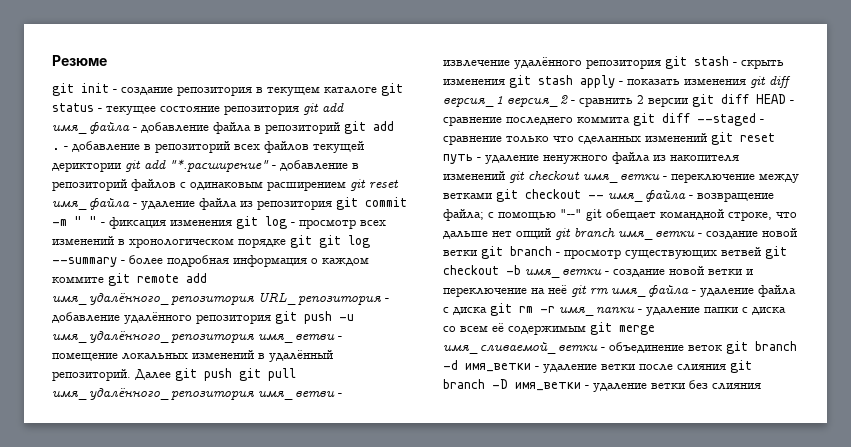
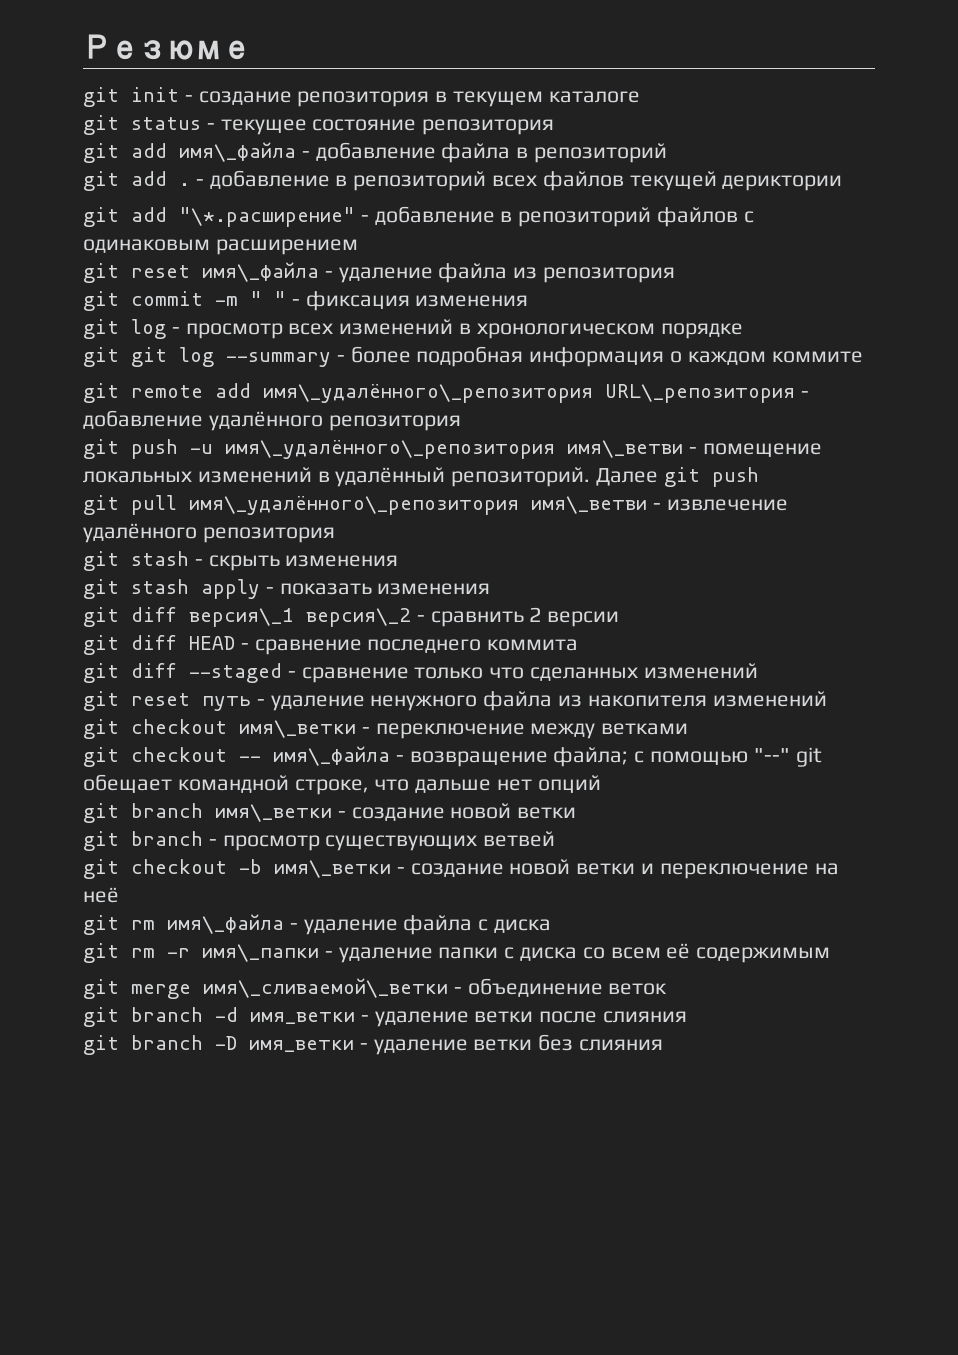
- git init - создание репозитория в текущем каталоге git status - текущее состояние репозитория git add имя_файла - добавление файла в репозиторий git add .
+ git init - создание репозитория в текущем каталоге
+ git status - текущее состояние репозитория
+ git add имя\_файла - добавление файла в репозиторий
+ git add .
- - добавление в репозиторий всех файлов текущей дериктории git add "*.расширение" - добавление в репозиторий файлов с одинаковым расширением git reset имя_файла - удаление файла из репозитория git commit -m " " - фиксация изменения git log - просмотр всех изменений в хронологическом порядке git git log --summary - более подробная информация о каждом коммите git remote add имя_удалённого_репозитория URL_репозитория - добавление удалённого репозитория git push -u имя_удалённого_репозитория имя_ветви - помещение локальных изменений в удалённый репозиторий.
+ - добавление в репозиторий всех файлов текущей дериктории
+ git add "\*.расширение" - добавление в репозиторий файлов с одинаковым расширением
+ git reset имя\_файла - удаление файла из репозитория
+ git commit -m " " - фиксация изменения
+ git log - просмотр всех изменений в хронологическом порядке
+ git git log --summary - более подробная информация о каждом коммите
+ git remote add имя\_удалённого\_репозитория URL\_репозитория - добавление удалённого репозитория
+ git push -u имя\_удалённого\_репозитория имя\_ветви - помещение локальных изменений в удалённый репозиторий.
- Далее git push git pull имя_удалённого_репозитория имя_ветви - извлечение удалённого репозитория git stash - скрыть изменения git stash apply - показать изменения git diff версия_1 версия_2 - сравнить 2 версии git diff HEAD - сравнение последнего коммита git diff --staged - сравнение только что сделанных изменений git reset путь - удаление ненужного файла из накопителя изменений git checkout имя_ветки - переключение между ветками git checkout -- имя_файла - возвращение файла;
+ Далее git push
+ git pull имя\_удалённого\_репозитория имя\_ветви - извлечение удалённого репозитория
+ git stash - скрыть изменения
+ git stash apply - показать изменения
+ git diff версия\_1 версия\_2 - сравнить 2 версии
+ git diff HEAD - сравнение последнего коммита
+ git diff --staged - сравнение только что сделанных изменений
+ git reset путь - удаление ненужного файла из накопителя изменений
+ git checkout имя\_ветки - переключение между ветками
+ git checkout -- имя\_файла - возвращение файла;
- с помощью "--" git обещает командной строке, что дальше нет опций git branch имя_ветки - создание новой ветки git branch - просмотр существующих ветвей git checkout -b имя_ветки - создание новой ветки и переключение на неё git rm имя_файла - удаление файла с диска git rm -r имя_папки - удаление папки с диска со всем её содержимым git merge имя_сливаемой_ветки - объединение веток git branch -d имя_ветки - удаление ветки после слияния git branch -D имя_ветки - удаление ветки без слияния
+ с помощью "--" git обещает командной строке, что дальше нет опций
+ git branch имя\_ветки - создание новой ветки
+ git branch - просмотр существующих ветвей
+ git checkout -b имя\_ветки - создание новой ветки и переключение на неё
+ git rm имя\_файла - удаление файла с диска
+ git rm -r имя\_папки - удаление папки с диска со всем её содержимым
+ git merge имя\_сливаемой\_ветки - объединение веток
+ git branch -d имя_ветки - удаление ветки после слияния
+ git branch -D имя_ветки - удаление ветки без слияния

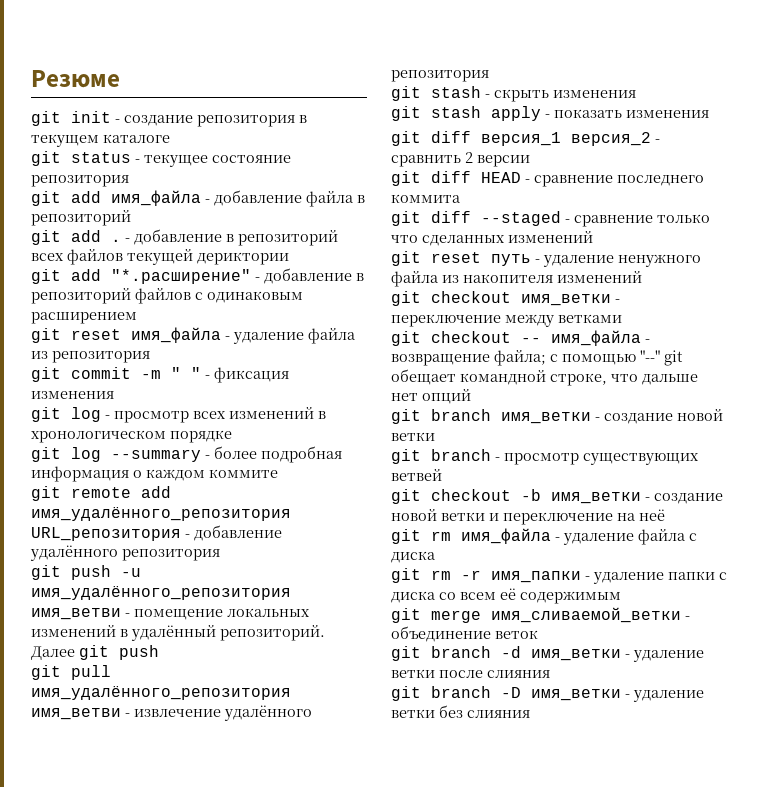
- git add имя\_файла - добавление файла в репозиторий
+ git add имя_файла - добавление файла в репозиторий
- git add "\*.расширение" - добавление в репозиторий файлов с одинаковым расширением
+ git add "*.расширение" - добавление в репозиторий файлов с одинаковым расширением
- git reset имя\_файла - удаление файла из репозитория
+ git reset имя_файла - удаление файла из репозитория
- git git log --summary - более подробная информация о каждом коммите
+ git log --summary - более подробная информация о каждом коммите
- git remote add имя\_удалённого\_репозитория URL\_репозитория - добавление удалённого репозитория
+ git remote add имя_удалённого_репозитория URL_репозитория - добавление удалённого репозитория
- git push -u имя\_удалённого\_репозитория имя\_ветви - помещение локальных изменений в удалённый репозиторий.
+ git push -u имя_удалённого_репозитория имя_ветви - помещение локальных изменений в удалённый репозиторий.
- git pull имя\_удалённого\_репозитория имя\_ветви - извлечение удалённого репозитория
+ git pull имя_удалённого_репозитория имя_ветви - извлечение удалённого репозитория
- git diff версия\_1 версия\_2 - сравнить 2 версии
+ git diff версия_1 версия_2 - сравнить 2 версии
- git checkout имя\_ветки - переключение между ветками
+ git checkout имя_ветки - переключение между ветками
- git checkout -- имя\_файла - возвращение файла; с помощью "--" git обещает командной строке, что дальше нет опций
+ git checkout -- имя_файла - возвращение файла; с помощью "--" git обещает командной строке, что дальше нет опций
- git branch имя\_ветки - создание новой ветки
+ git branch имя_ветки - создание новой ветки
- git checkout -b имя\_ветки - создание новой ветки и переключение на неё
+ git checkout -b имя_ветки - создание новой ветки и переключение на неё
- git rm имя\_файла - удаление файла с диска
+ git rm имя_файла - удаление файла с диска
- git rm -r имя\_папки - удаление папки с диска со всем её содержимым
+ git rm -r имя_папки - удаление папки с диска со всем её содержимым
- git merge имя\_сливаемой\_ветки - объединение веток
+ git merge имя_сливаемой_ветки - объединение веток

